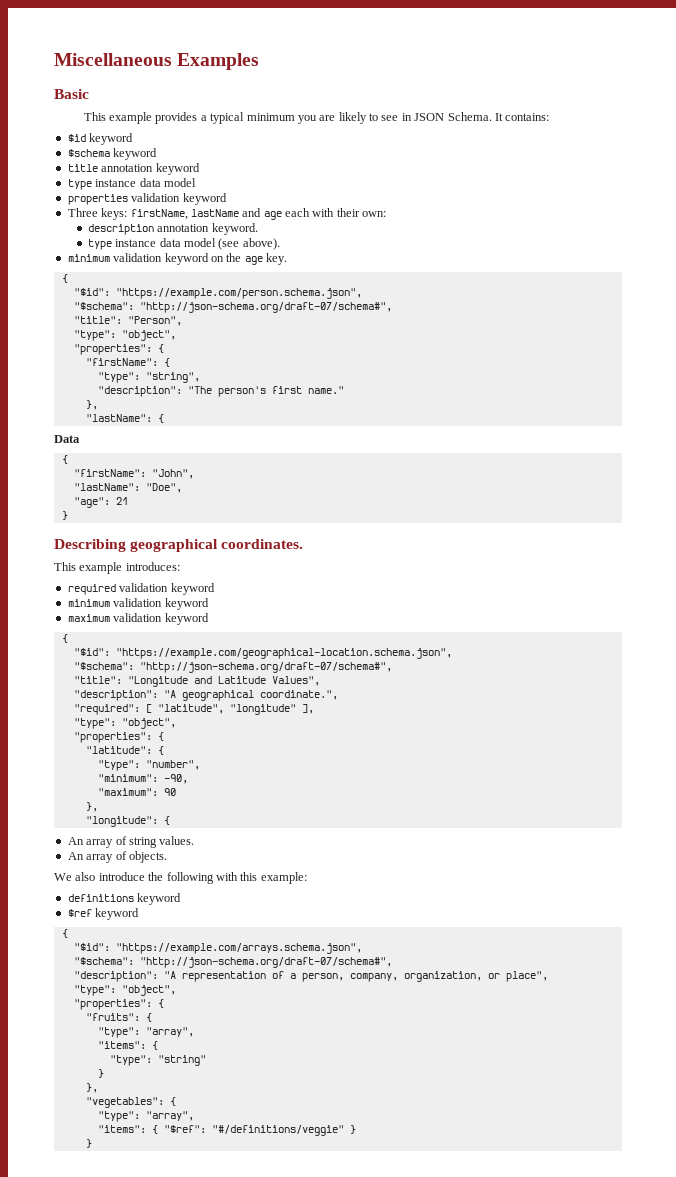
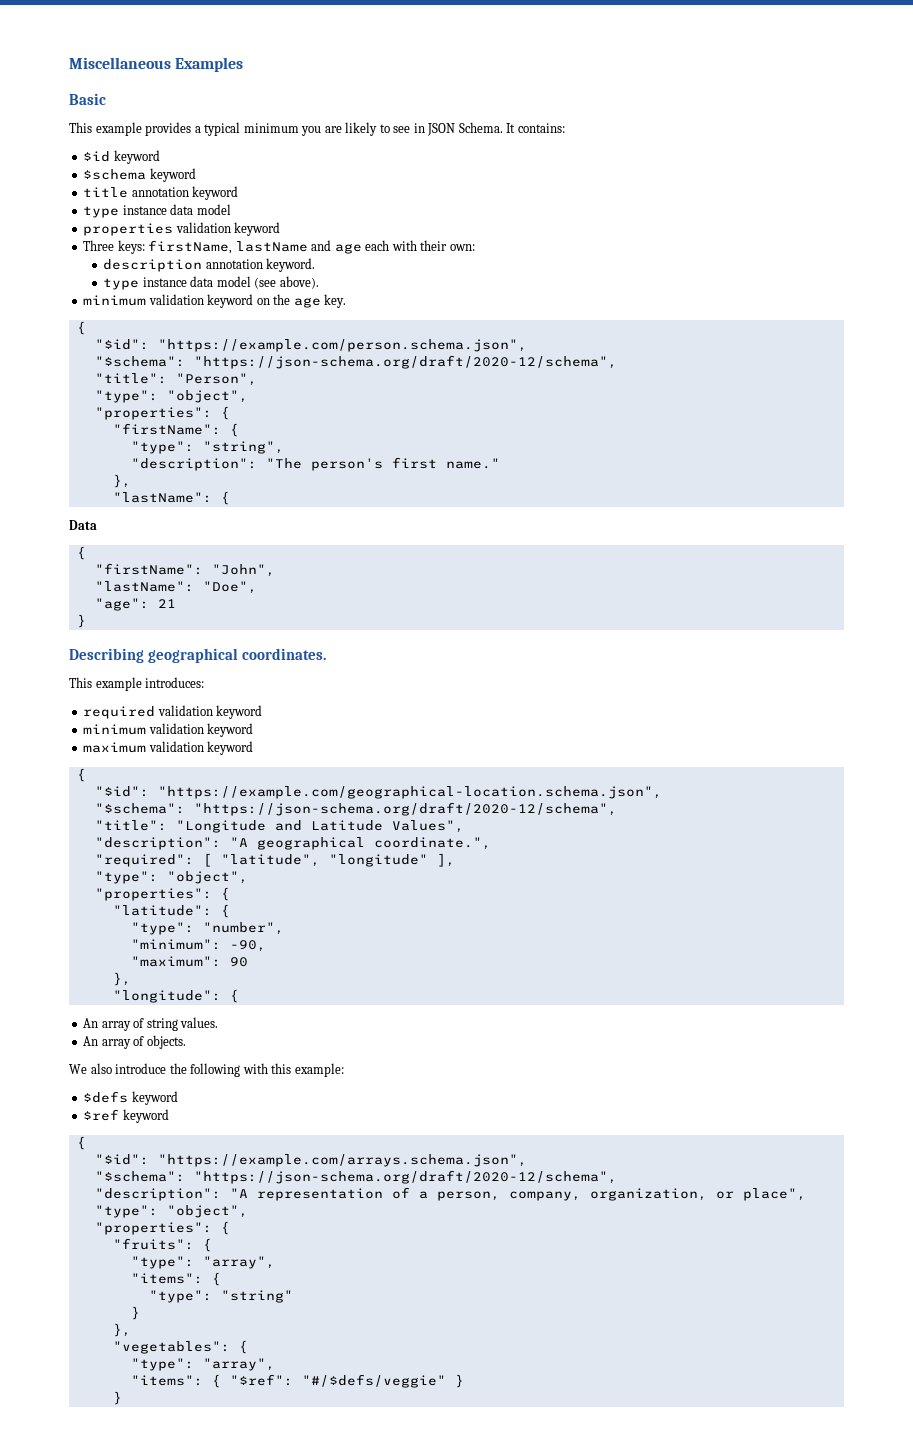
  "$id": "https://example.com/person.schema.json",
- "$schema": "http://json-schema.org/draft-07/schema#",
+ "$schema": "https://json-schema.org/draft/2020-12/schema",
  "$id": "https://example.com/geographical-location.schema.json",
- "$schema": "http://json-schema.org/draft-07/schema#",
+ "$schema": "https://json-schema.org/draft/2020-12/schema",
- definitions keyword
+ $defs keyword
  "$id": "https://example.com/arrays.schema.json",
- "$schema": "http://json-schema.org/draft-07/schema#",
+ "$schema": "https://json-schema.org/draft/2020-12/schema",
- "items": { "$ref": "#/definitions/veggie" }
+ "items": { "$ref": "#/$defs/veggie" }

